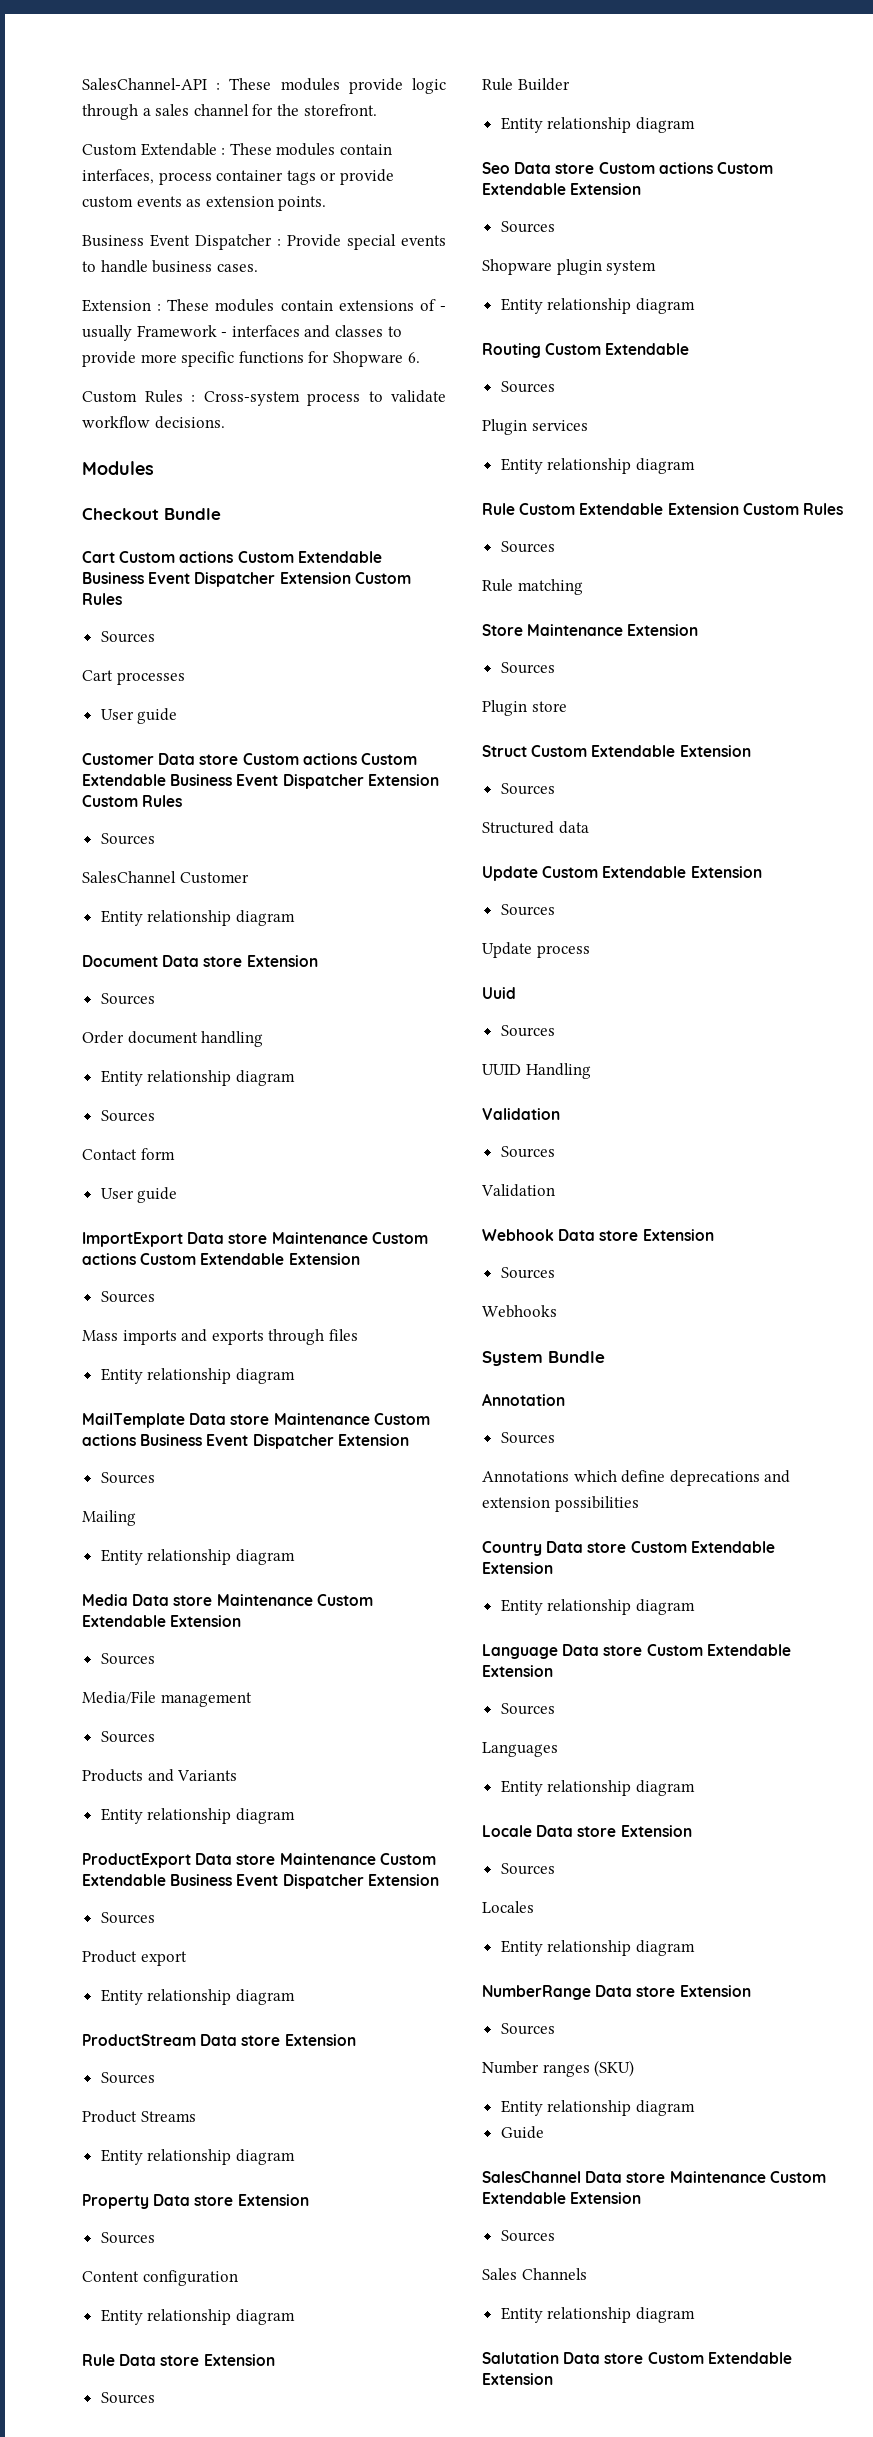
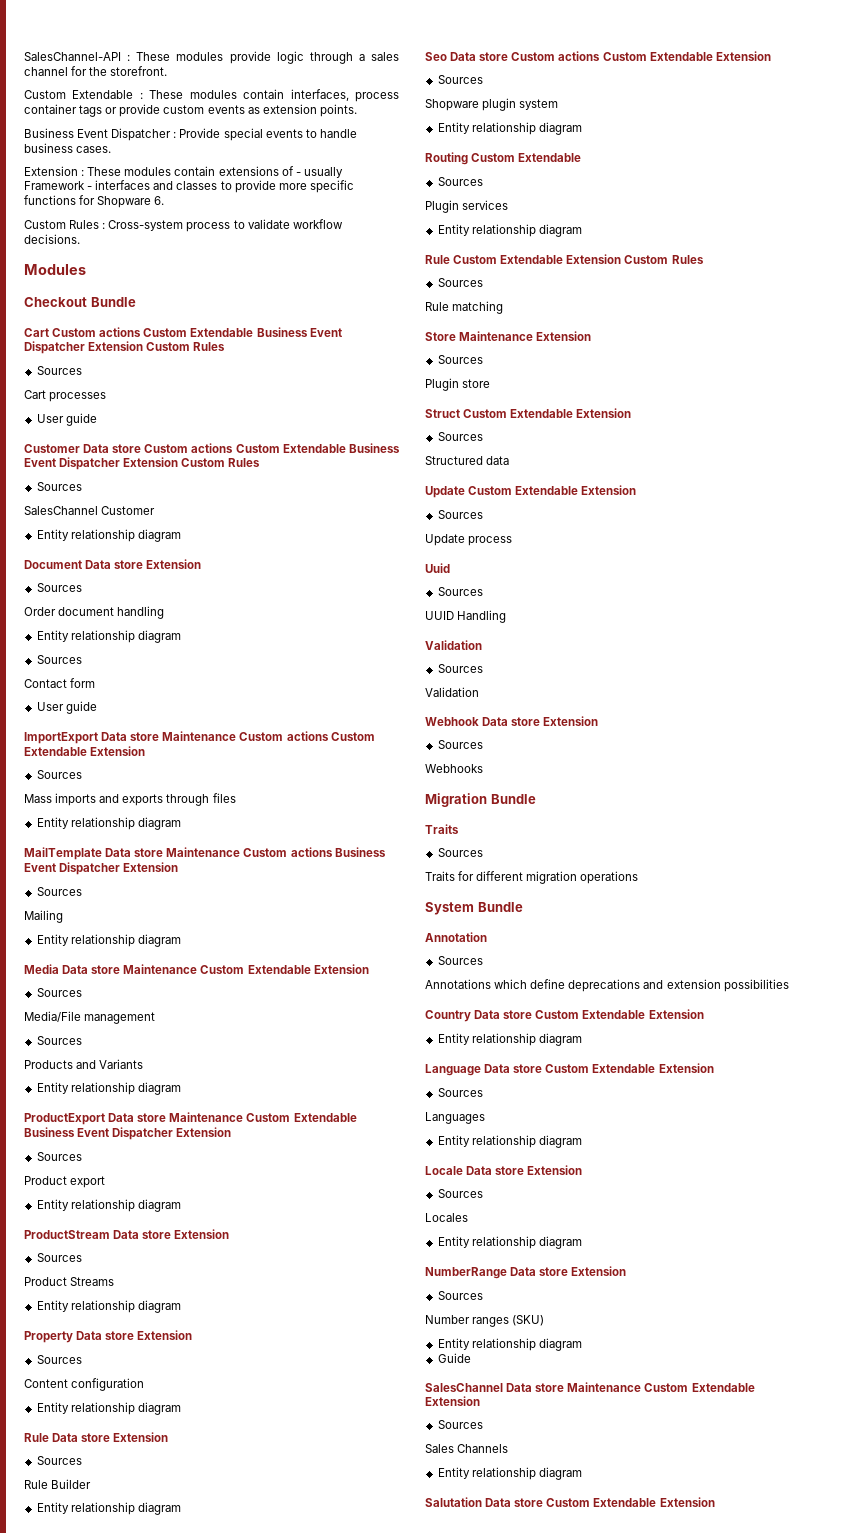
+ Migration Bundle
+ Traits
+ Sources
+ Traits for different migration operations

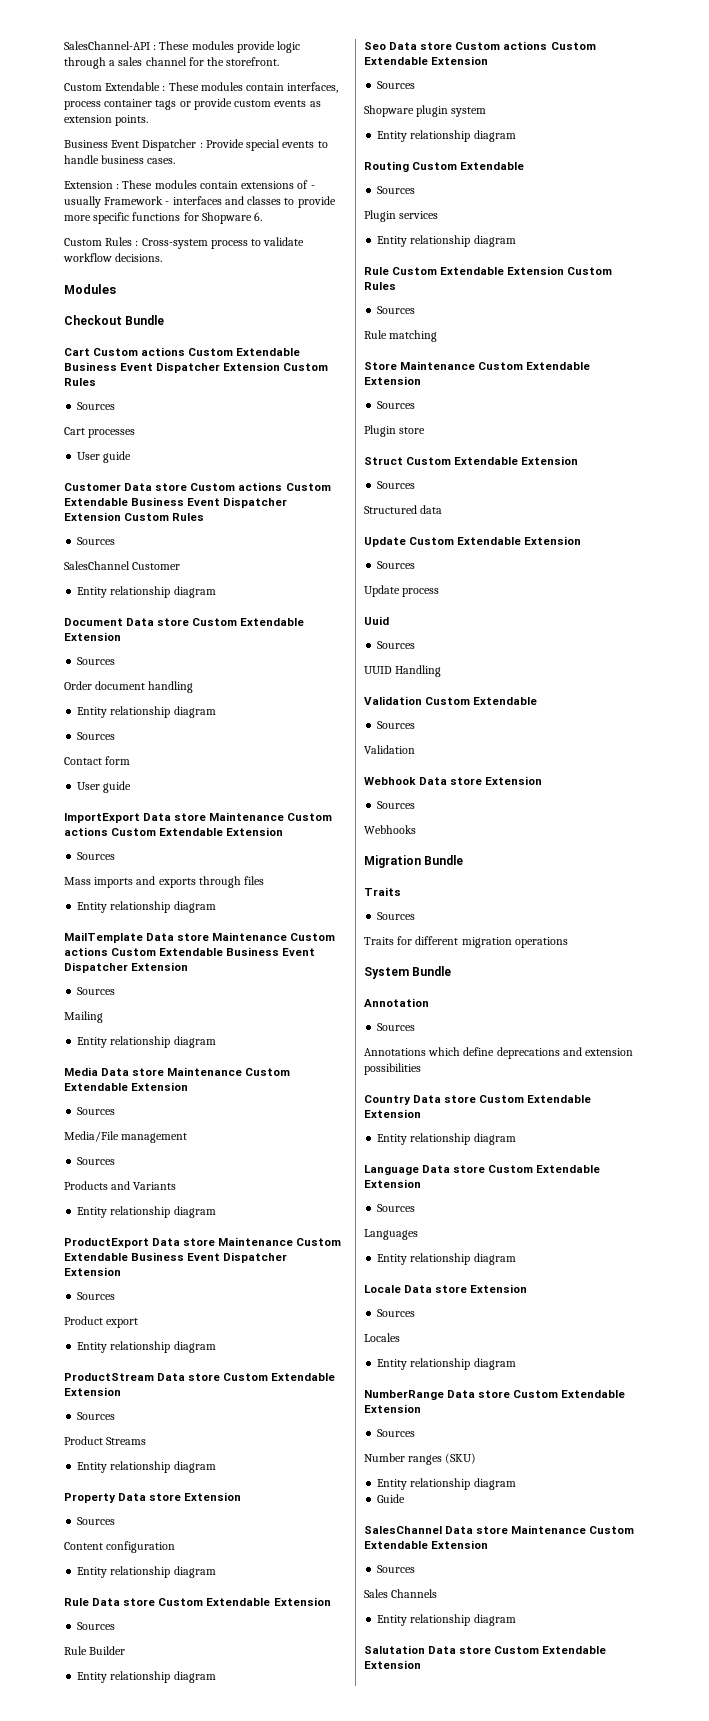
- Document Data store Extension
+ Document Data store Custom Extendable Extension
- MailTemplate Data store Maintenance Custom actions Business Event Dispatcher Extension
+ MailTemplate Data store Maintenance Custom actions Custom Extendable Business Event Dispatcher Extension
- ProductStream Data store Extension
+ ProductStream Data store Custom Extendable Extension
- Rule Data store Extension
+ Rule Data store Custom Extendable Extension
- Store Maintenance Extension
+ Store Maintenance Custom Extendable Extension
  UUID Handling
- Validation
+ Validation Custom Extendable
- NumberRange Data store Extension
+ NumberRange Data store Custom Extendable Extension

